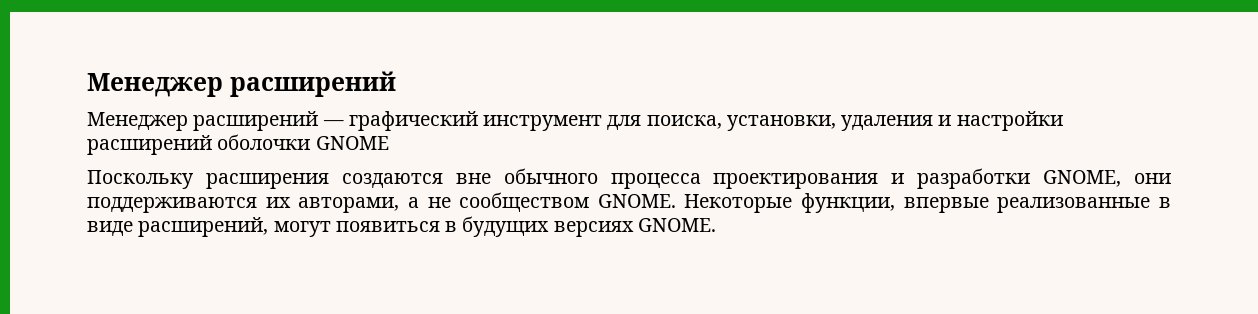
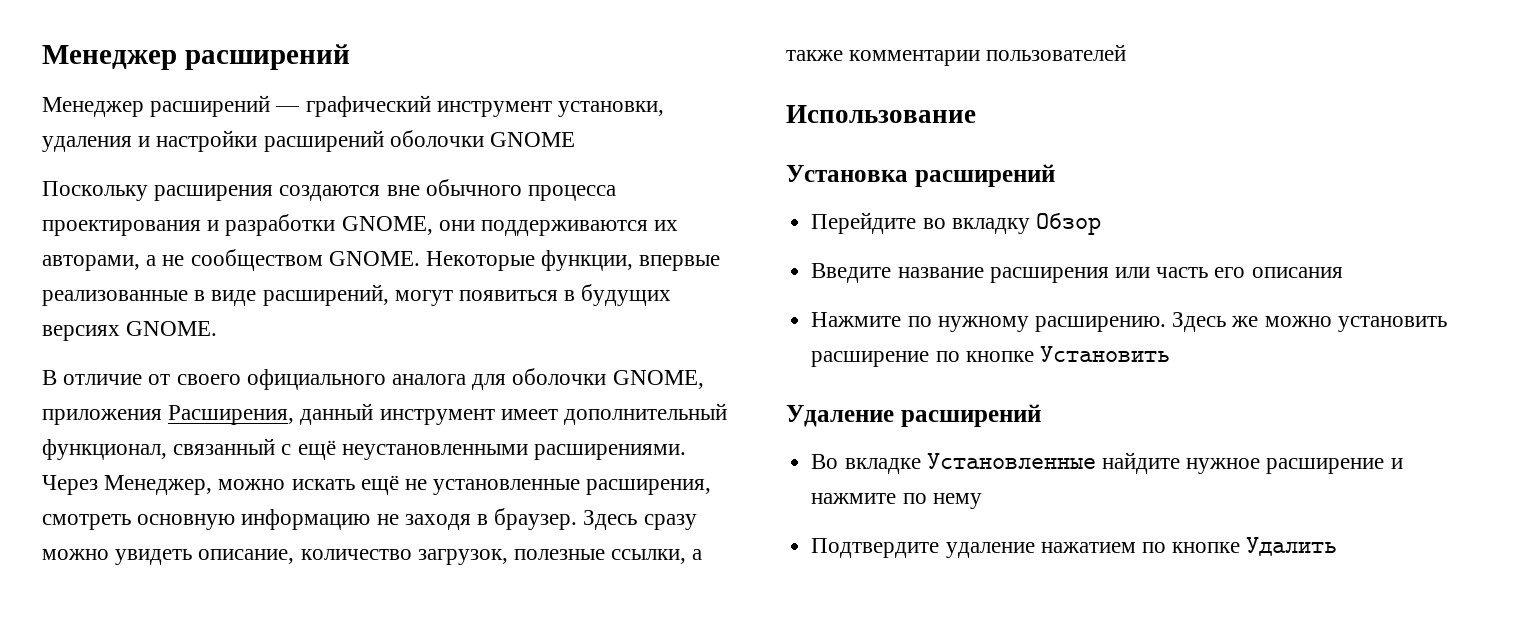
- Менеджер расширений — графический инструмент для поиска, установки, удаления и настройки расширений оболочки GNOME
+ Менеджер расширений — графический инструмент установки, удаления и настройки расширений оболочки GNOME
+ В отличие от своего официального аналога для оболочки GNOME, приложения Расширения, данный инструмент имеет дополнительный функционал, связанный с ещё неустановленными расширениями. Через Менеджер, можно искать ещё не установленные расширения, смотреть основную информацию не заходя в браузер. Здесь сразу можно увидеть описание, количество загрузок, полезные ссылки, а также комментарии пользователей
+ Использование
+ Установка расширений
+ Перейдите во вкладку Обзор
+ Введите название расширения или часть его описания
+ Нажмите по нужному расширению. Здесь же можно установить расширение по кнопке Установить
+ Удаление расширений
+ Во вкладке Установленные найдите нужное расширение и нажмите по нему
+ Подтвердите удаление нажатием по кнопке Удалить

